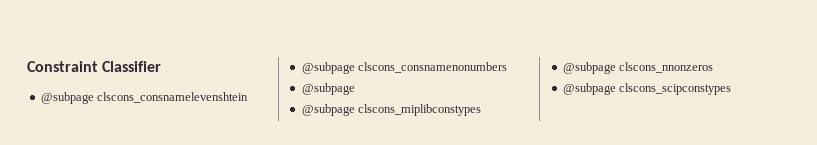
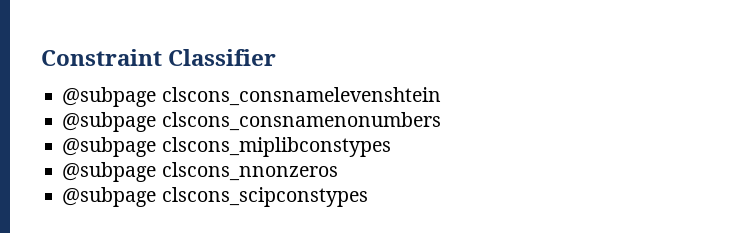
  @subpage clscons_consnamenonumbers
- @subpage

